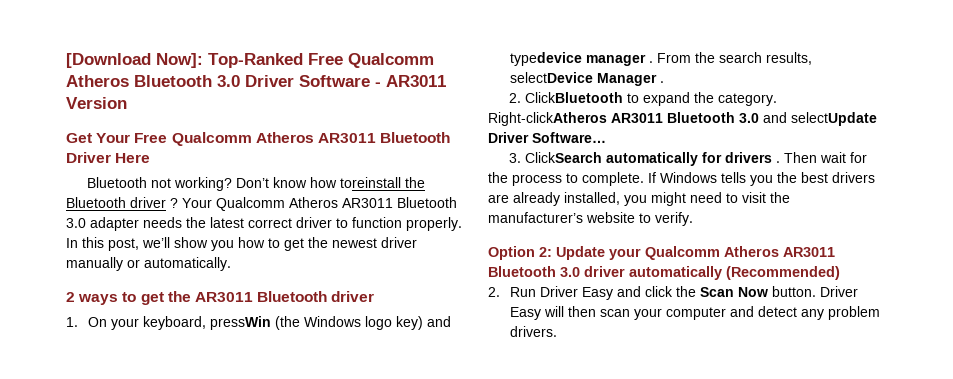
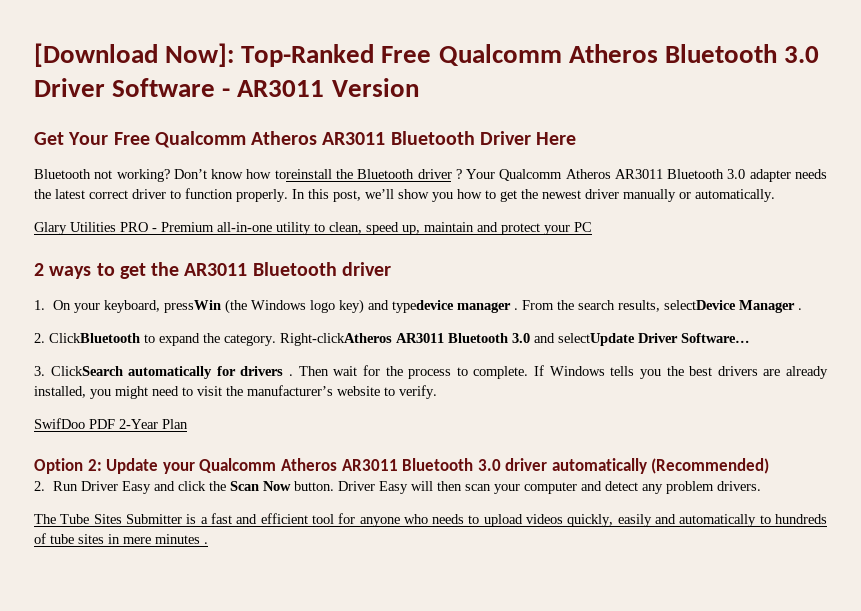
+ Glary Utilities PRO - Premium all-in-one utility to clean, speed up, maintain and protect your PC
+ SwifDoo PDF 2-Year Plan
+ The Tube Sites Submitter is a fast and efficient tool for anyone who needs to upload videos quickly, easily and automatically to hundreds of tube sites in mere minutes .

